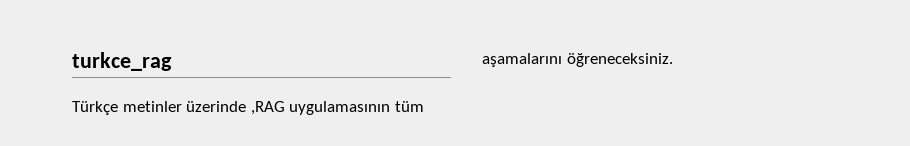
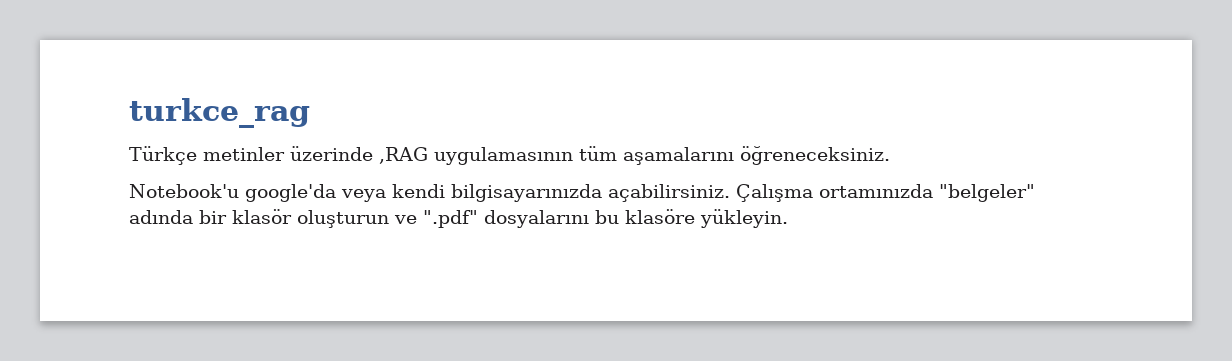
+ Notebook'u google'da veya kendi bilgisayarınızda açabilirsiniz. Çalışma ortamınızda "belgeler" adında bir klasör oluşturun ve ".pdf" dosyalarını bu klasöre yükleyin.

